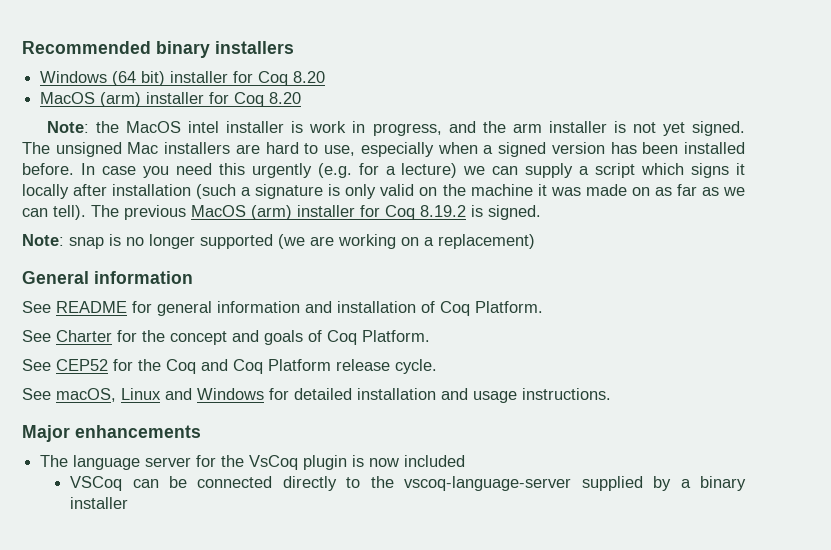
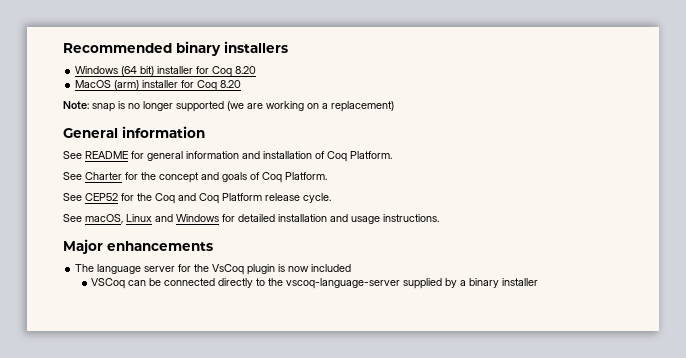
- Note: the MacOS intel installer is work in progress, and the arm installer is not yet signed. The unsigned Mac installers are hard to use, especially when a signed version has been installed before. In case you need this urgently (e.g. for a lecture) we can supply a script which signs it locally after installation (such a signature is only valid on the machine it was made on as far as we can tell). The previous MacOS (arm) installer for Coq 8.19.2 is signed.

